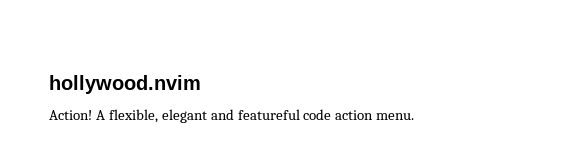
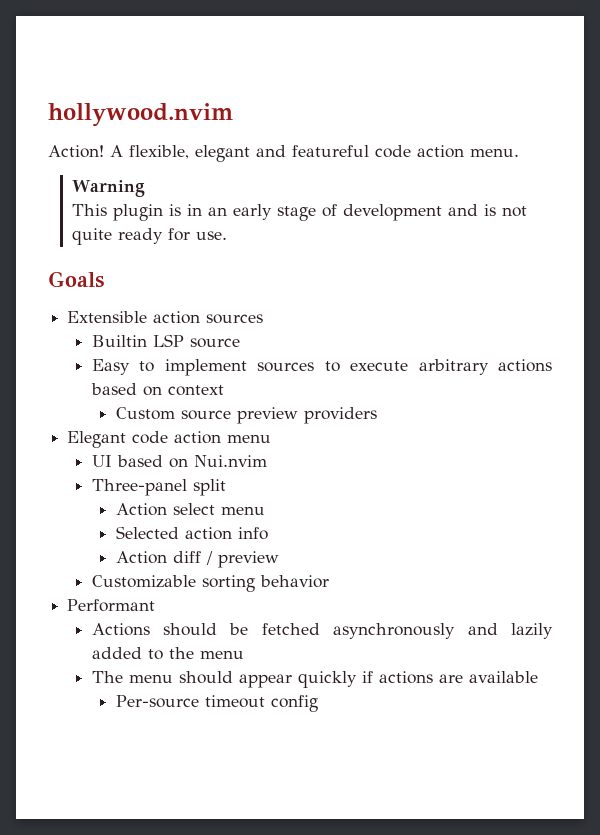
+ Warning
+ This plugin is in an early stage of development and is not quite ready for use.
+ Goals
+ Extensible action sources
+ Builtin LSP source
+ Easy to implement sources to execute arbitrary actions based on context
+ Custom source preview providers
+ Elegant code action menu
+ UI based on Nui.nvim
+ Three-panel split
+ Action select menu
+ Selected action info
+ Action diff / preview
+ Customizable sorting behavior
+ Performant
+ Actions should be fetched asynchronously and lazily added to the menu
+ The menu should appear quickly if actions are available
+ Per-source timeout config

